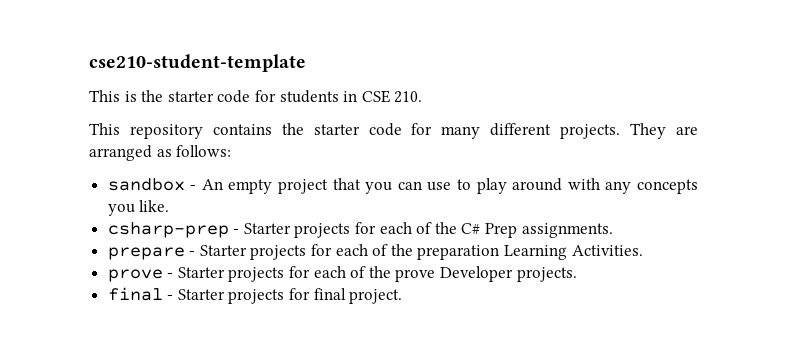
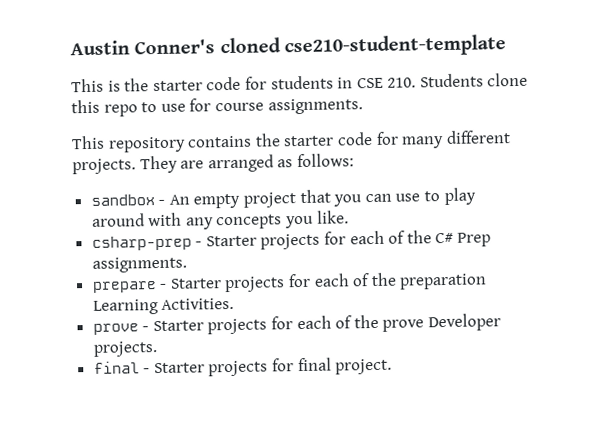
- cse210-student-template
+ Austin Conner's cloned cse210-student-template
- This is the starter code for students in CSE 210.
+ This is the starter code for students in CSE 210. Students clone this repo to use for course assignments.

